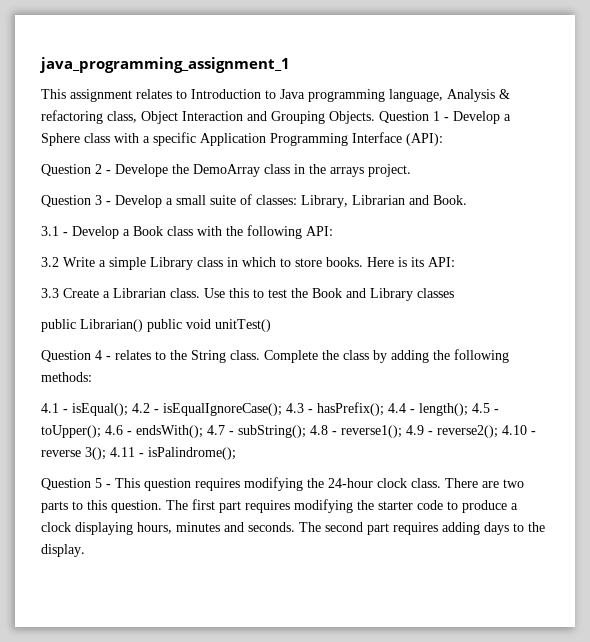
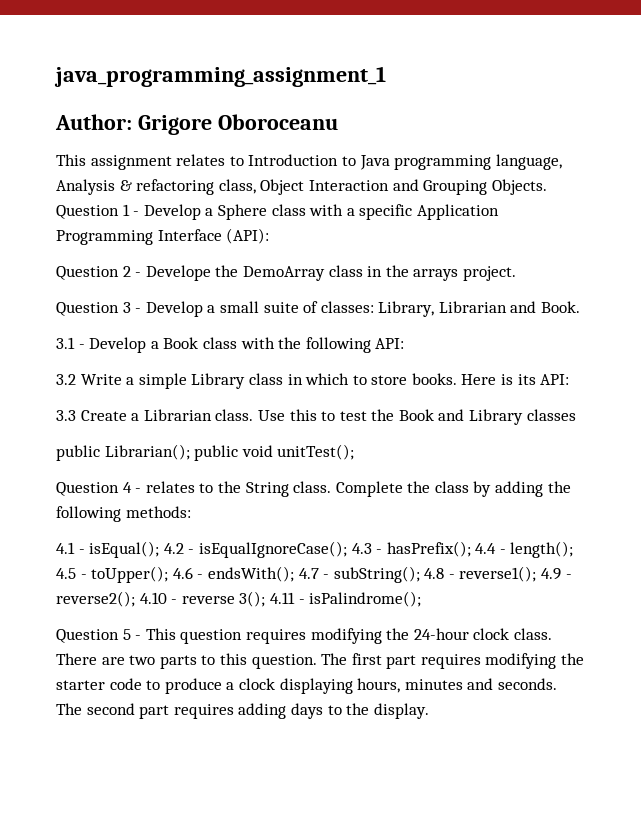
+ Author: Grigore Oboroceanu
- public Librarian() public void unitTest()
+ public Librarian(); public void unitTest();

